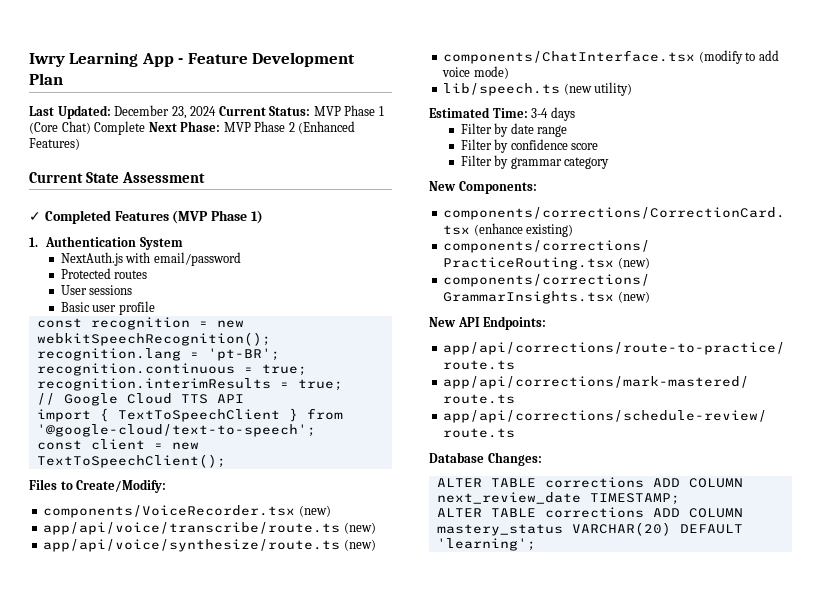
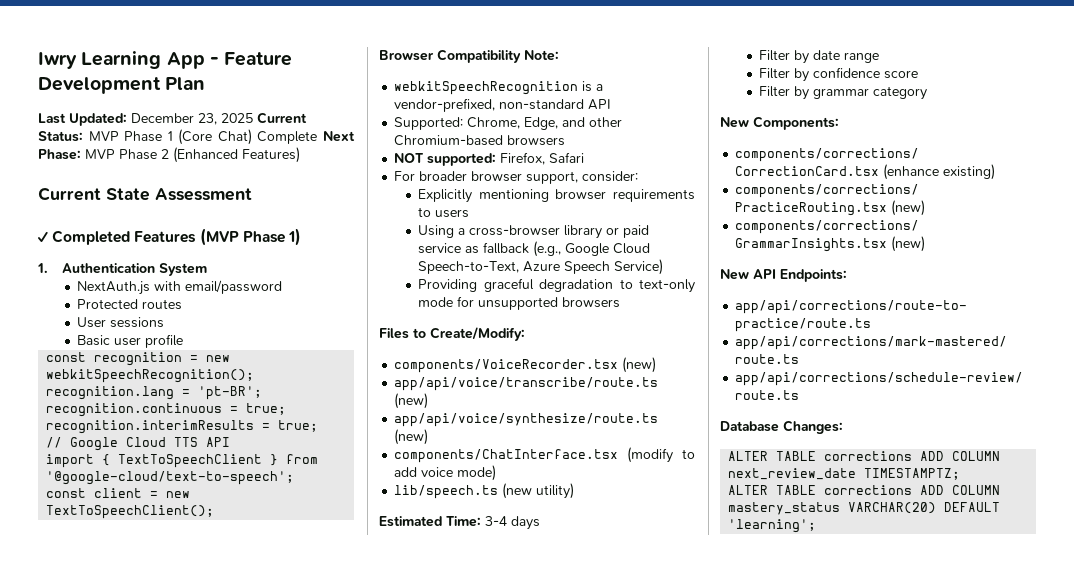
- Last Updated: December 23, 2024 Current Status: MVP Phase 1 (Core Chat) Complete Next Phase: MVP Phase 2 (Enhanced Features)
+ Last Updated: December 23, 2025 Current Status: MVP Phase 1 (Core Chat) Complete Next Phase: MVP Phase 2 (Enhanced Features)
+ Browser Compatibility Note:
+ webkitSpeechRecognition is a vendor-prefixed, non-standard API
+ Supported: Chrome, Edge, and other Chromium-based browsers
+ NOT supported: Firefox, Safari
+ For broader browser support, consider:
+ Explicitly mentioning browser requirements to users
+ Using a cross-browser library or paid service as fallback (e.g., Google Cloud Speech-to-Text, Azure Speech Service)
+ Providing graceful degradation to text-only mode for unsupported browsers
- ALTER TABLE corrections ADD COLUMN next_review_date TIMESTAMP;
+ ALTER TABLE corrections ADD COLUMN next_review_date TIMESTAMPTZ;

